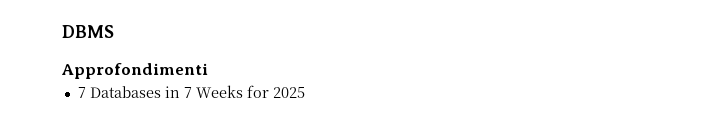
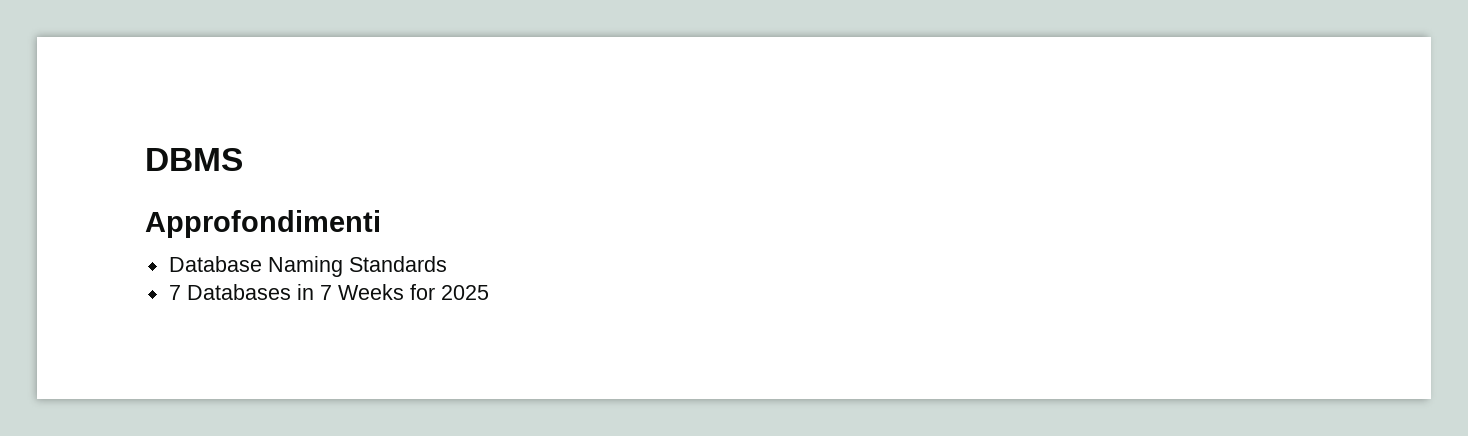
+ Database Naming Standards

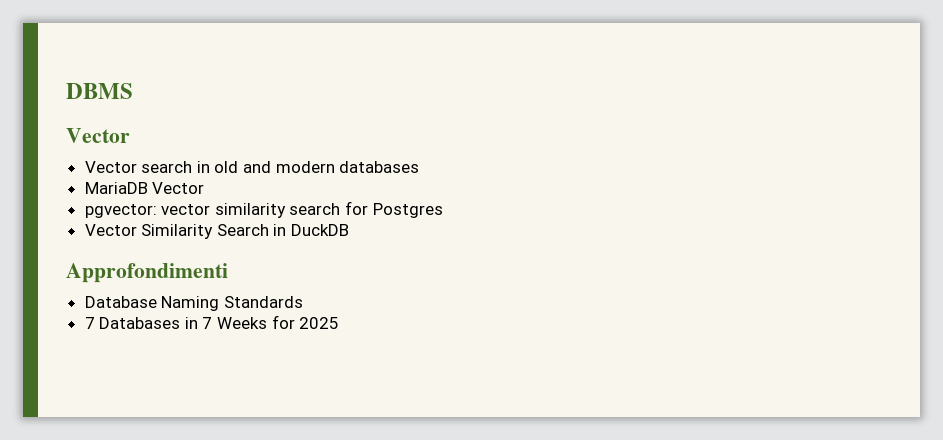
  DBMS
+ Vector
+ Vector search in old and modern databases
+ MariaDB Vector
+ pgvector: vector similarity search for Postgres
+ Vector Similarity Search in DuckDB

